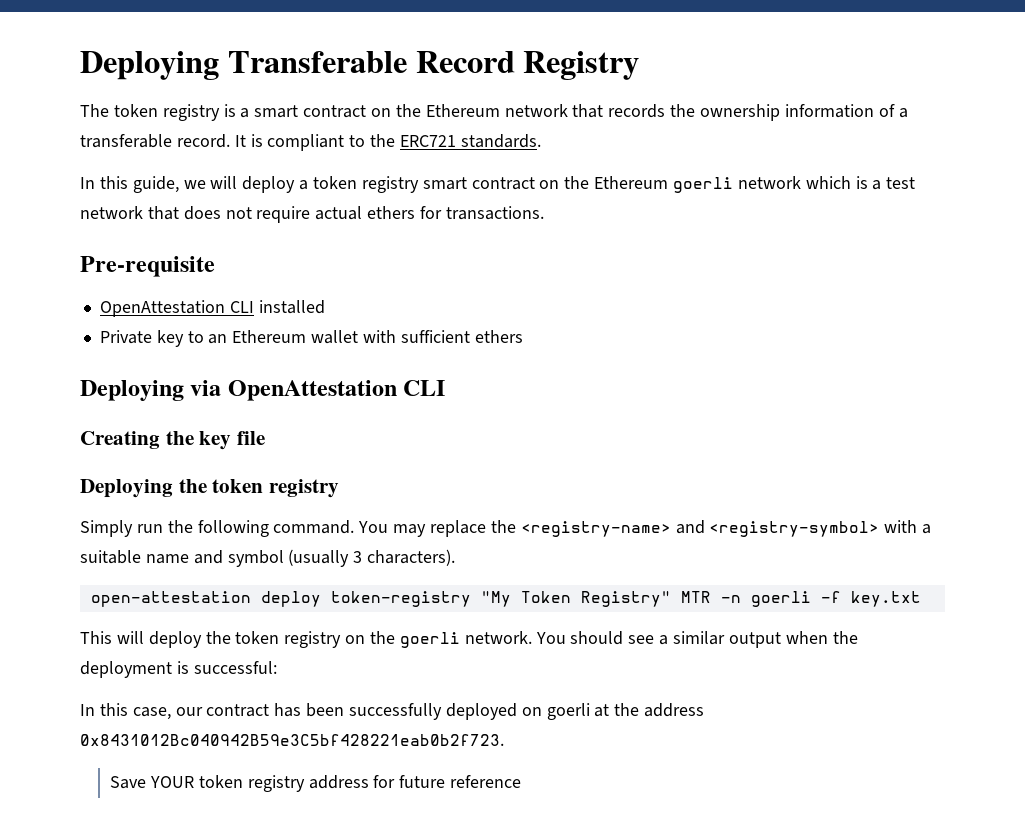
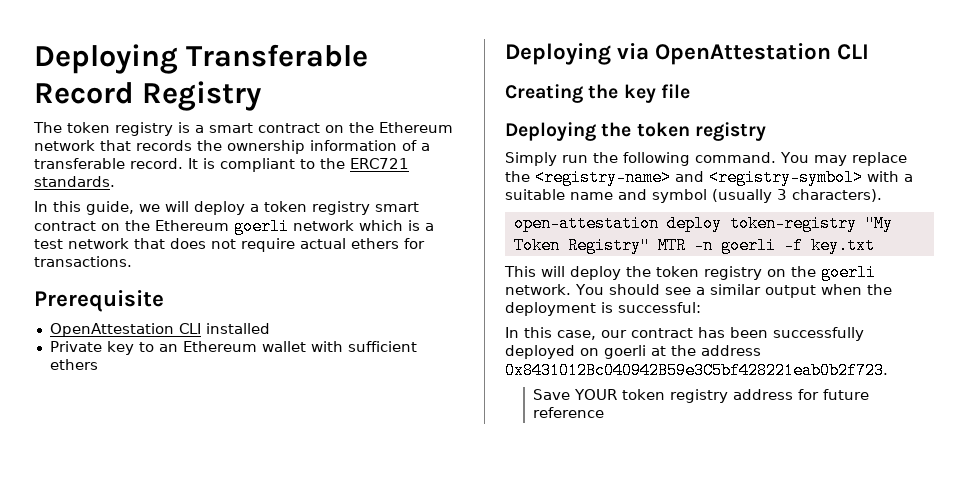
- Pre-requisite
+ Prerequisite

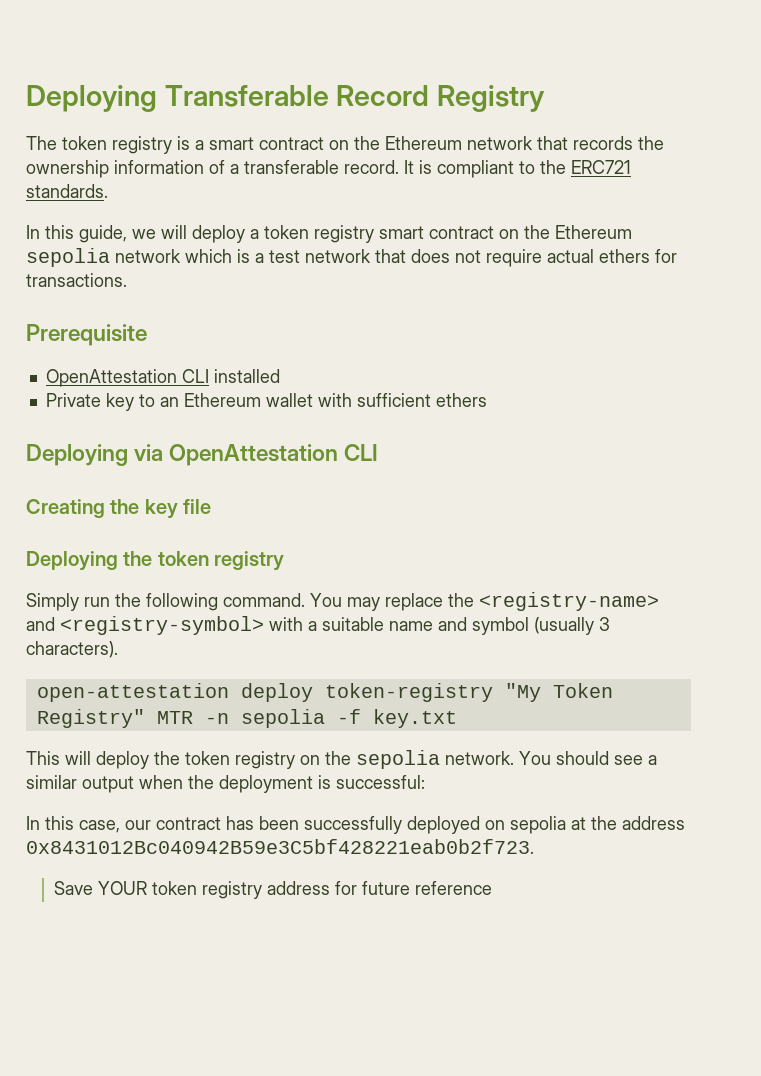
- In this guide, we will deploy a token registry smart contract on the Ethereum goerli network which is a test network that does not require actual ethers for transactions.
+ In this guide, we will deploy a token registry smart contract on the Ethereum sepolia network which is a test network that does not require actual ethers for transactions.
- open-attestation deploy token-registry "My Token Registry" MTR -n goerli -f key.txt
+ open-attestation deploy token-registry "My Token Registry" MTR -n sepolia -f key.txt
- This will deploy the token registry on the goerli network.
+ This will deploy the token registry on the sepolia network.
- In this case, our contract has been successfully deployed on goerli at the address 0x8431012Bc040942B59e3C5bf428221eab0b2f723.
+ In this case, our contract has been successfully deployed on sepolia at the address 0x8431012Bc040942B59e3C5bf428221eab0b2f723.

